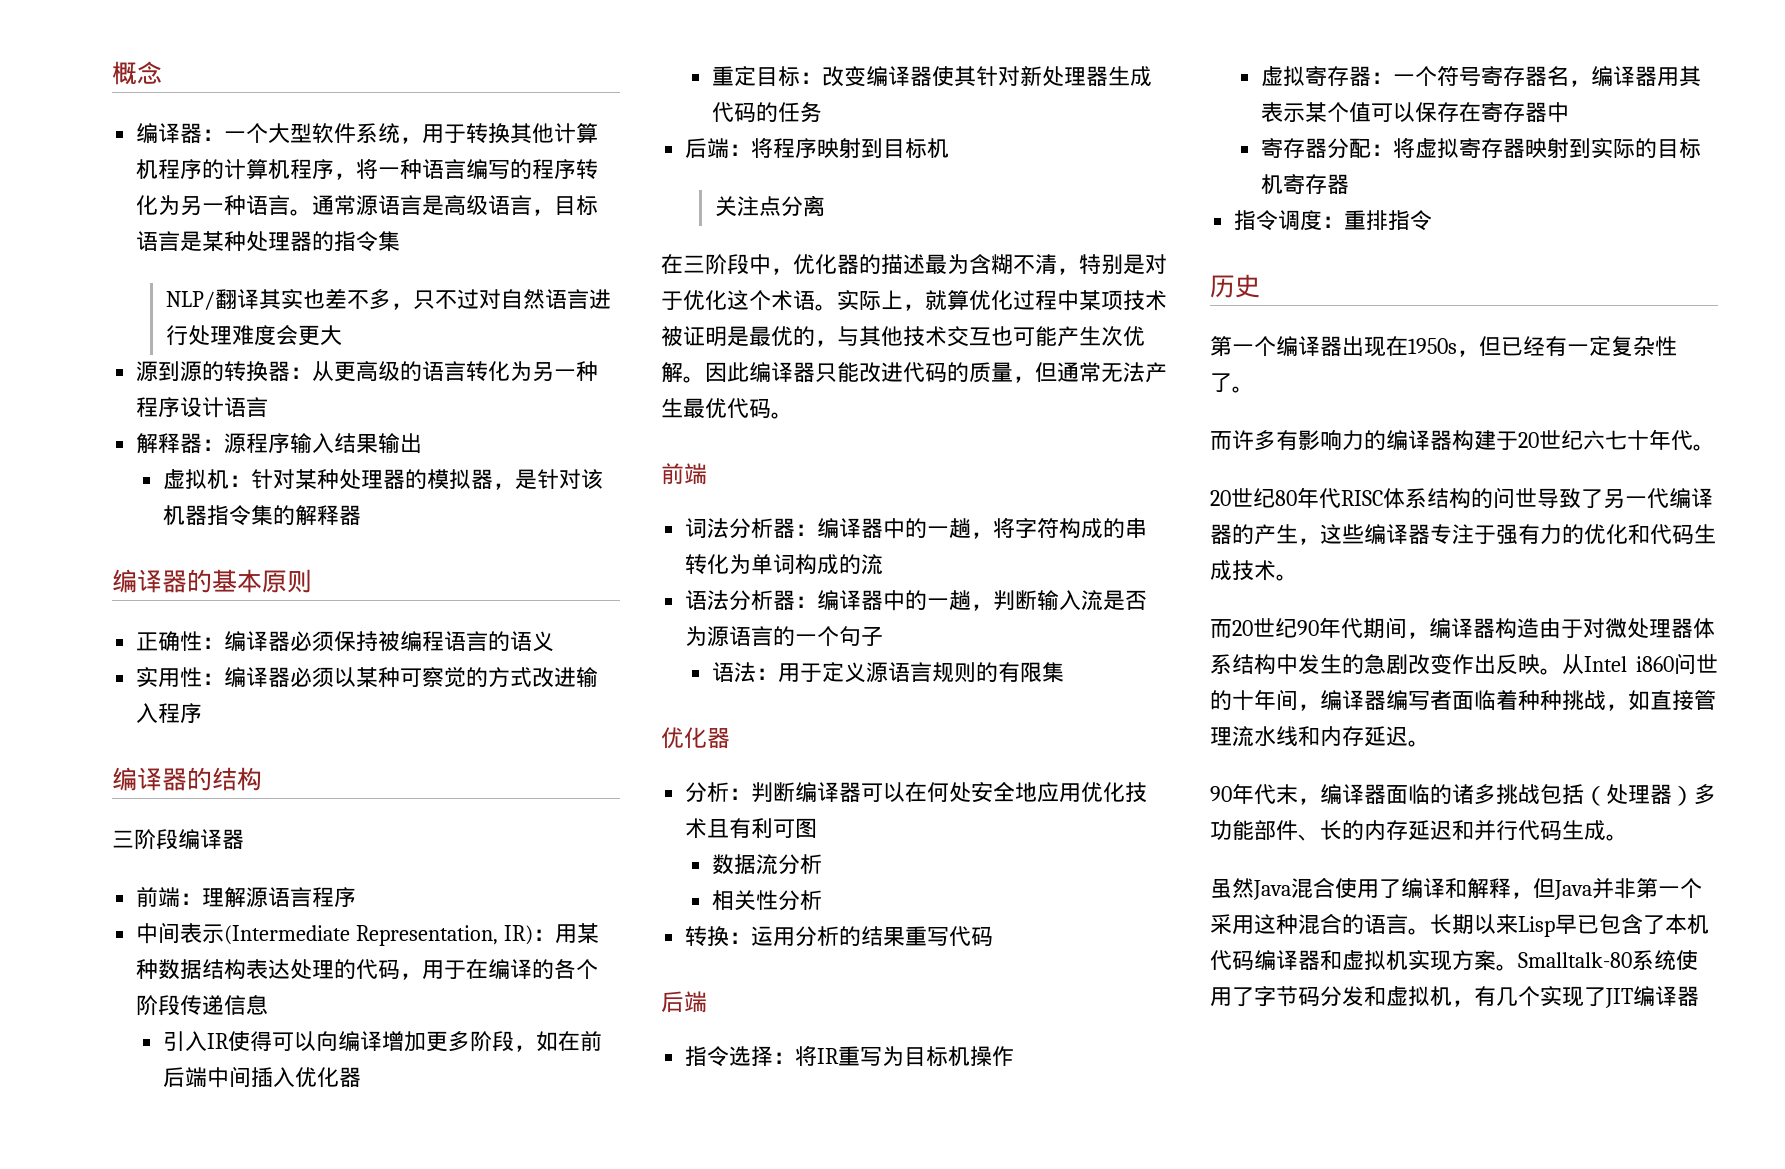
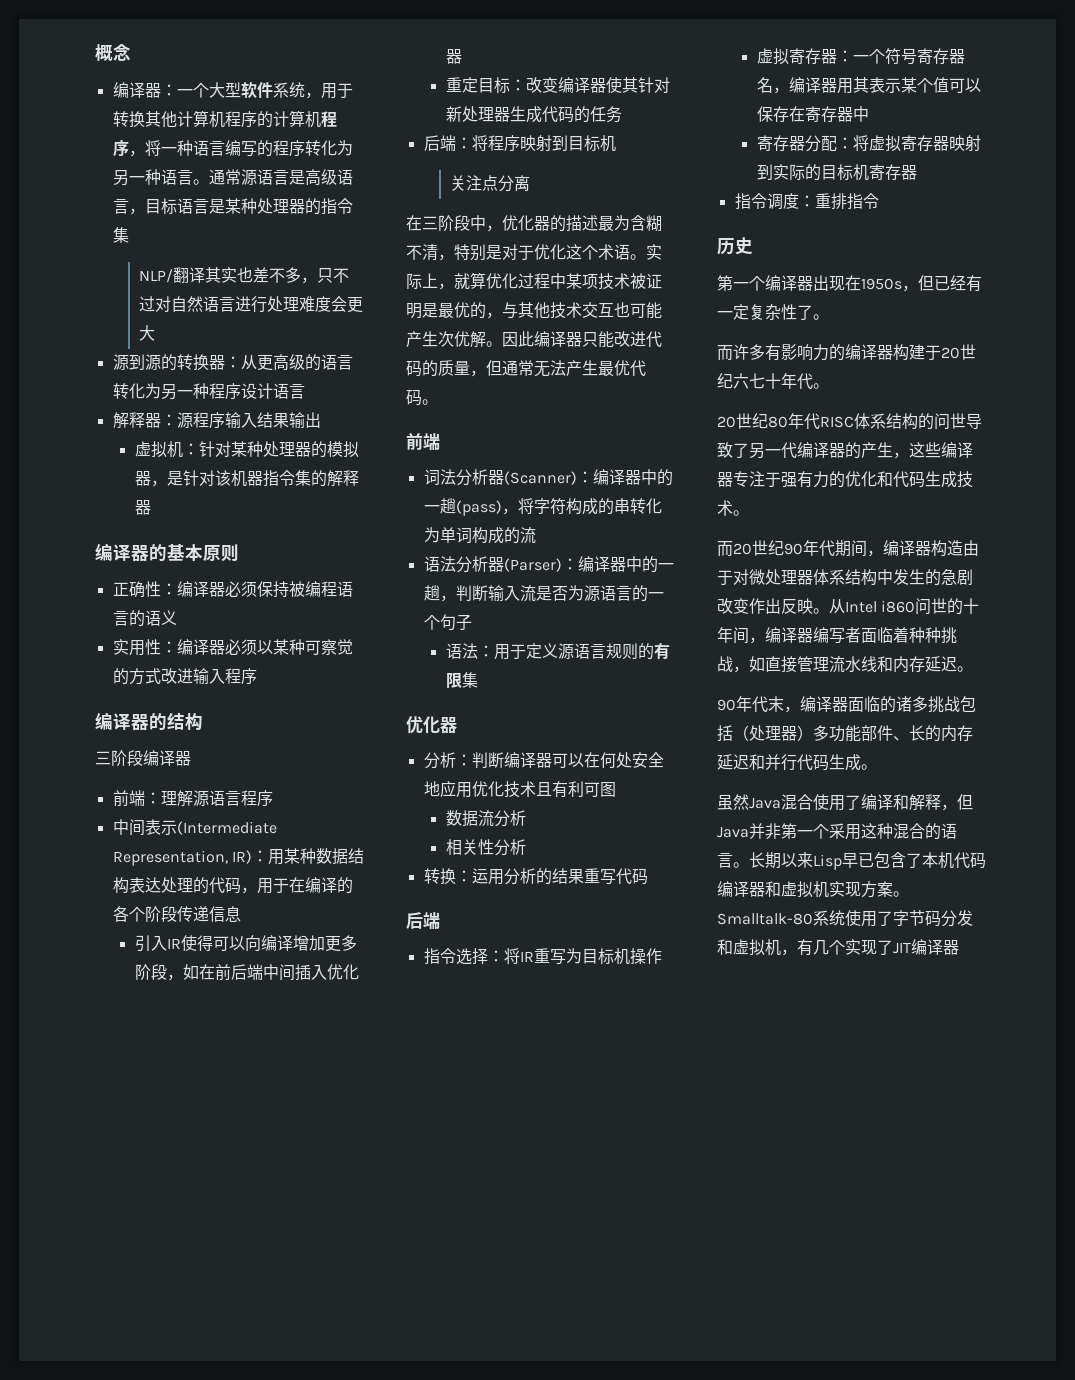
- 词法分析器：编译器中的一趟，将字符构成的串转化为单词构成的流
+ 词法分析器(Scanner)：编译器中的一趟(pass)，将字符构成的串转化为单词构成的流
- 语法分析器：编译器中的一趟，判断输入流是否为源语言的一个句子
+ 语法分析器(Parser)：编译器中的一趟，判断输入流是否为源语言的一个句子

